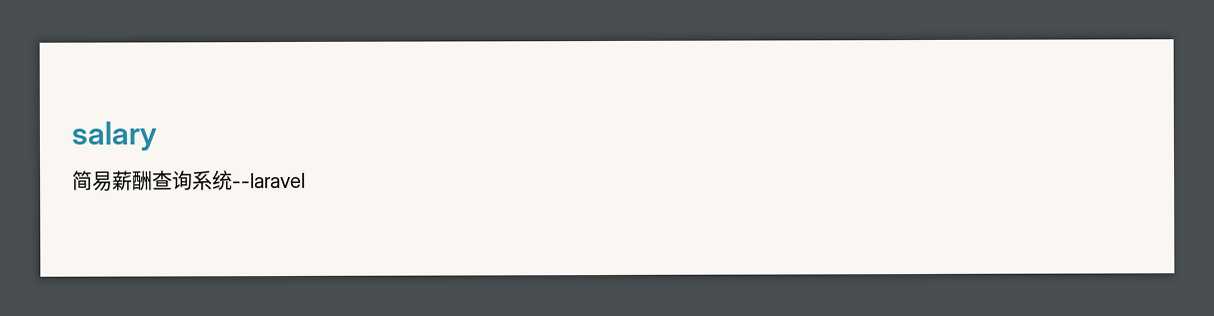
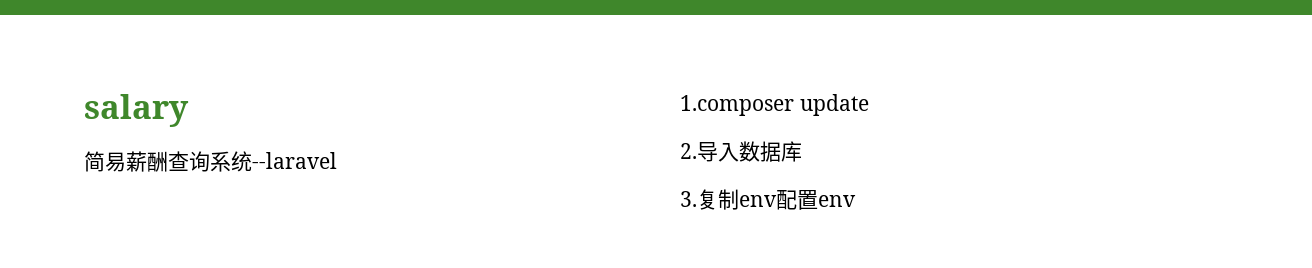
+ 1.composer update
+ 2.导入数据库
+ 3.复制env配置env

